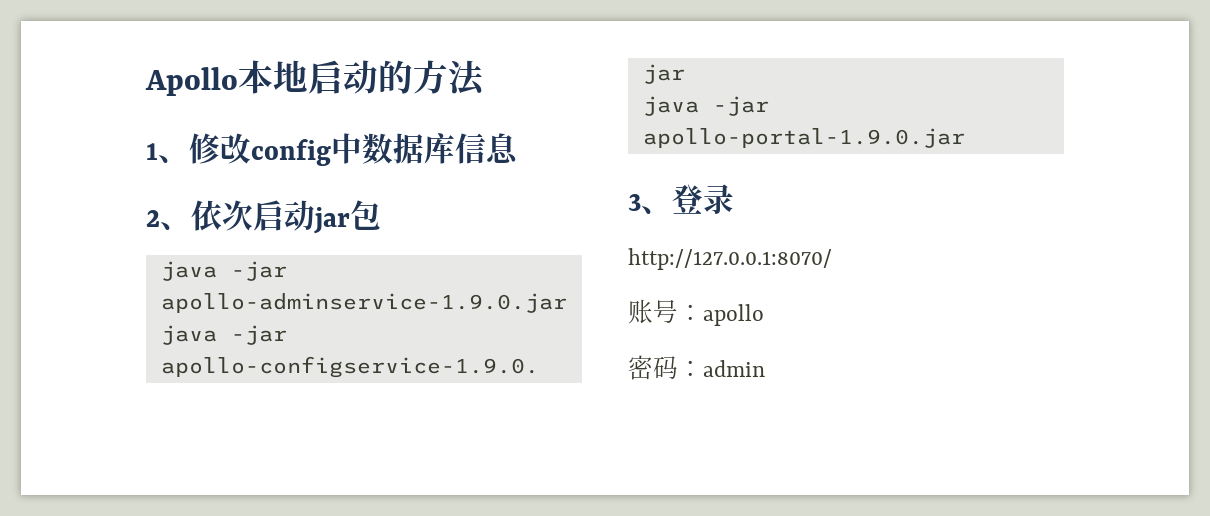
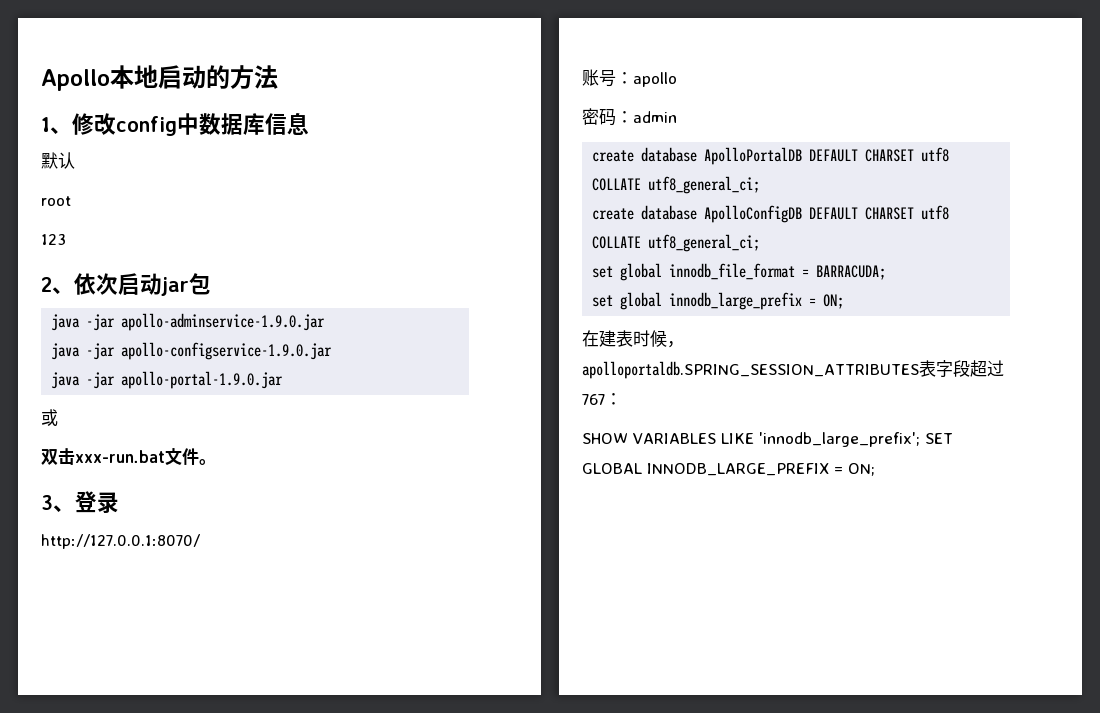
+ 默认
+ root
+ 123
+ 或
+ 双击xxx-run.bat文件。
+ create database ApolloPortalDB DEFAULT CHARSET utf8 COLLATE utf8_general_ci;
+ create database ApolloConfigDB DEFAULT CHARSET utf8 COLLATE utf8_general_ci;
+ set global innodb_file_format = BARRACUDA;
+ set global innodb_large_prefix = ON;
+ 在建表时候，apolloportaldb.SPRING_SESSION_ATTRIBUTES表字段超过767：
+ SHOW VARIABLES LIKE 'innodb_large_prefix'; SET GLOBAL INNODB_LARGE_PREFIX = ON;

